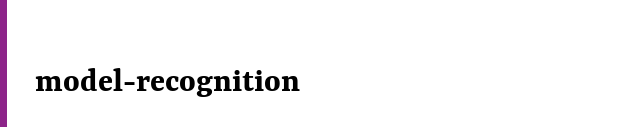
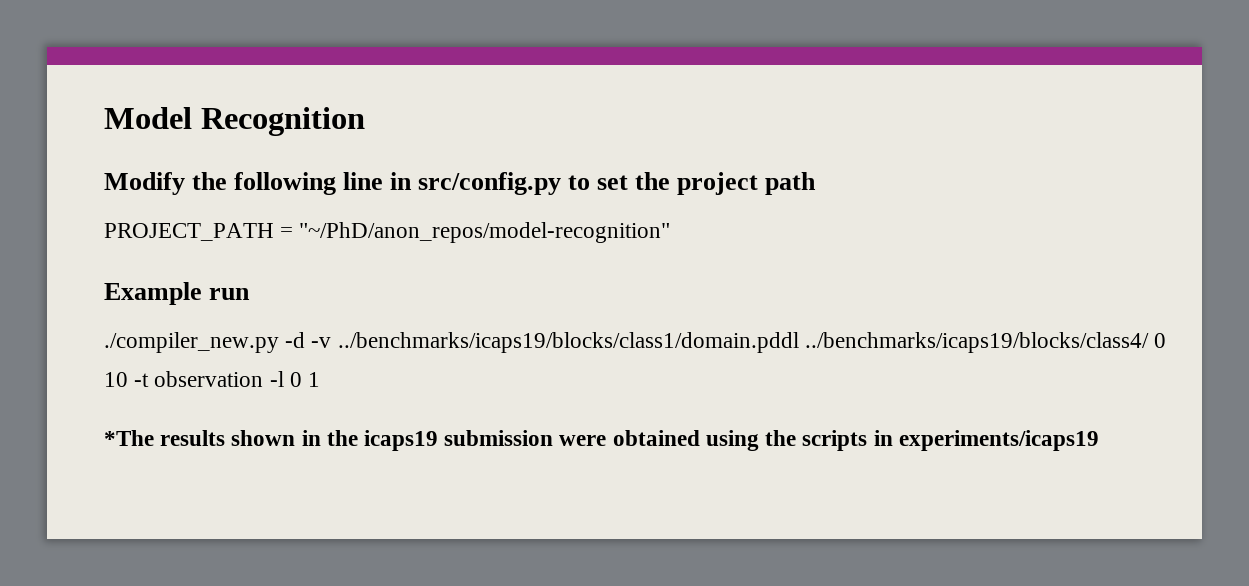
- model-recognition
+ Model Recognition
+ Modify the following line in src/config.py to set the project path
+ PROJECT_PATH = "~/PhD/anon_repos/model-recognition"
+ Example run
+ ./compiler_new.py -d -v ../benchmarks/icaps19/blocks/class1/domain.pddl ../benchmarks/icaps19/blocks/class4/ 0 10 -t observation -l 0 1
+ *The results shown in the icaps19 submission were obtained using the scripts in experiments/icaps19

